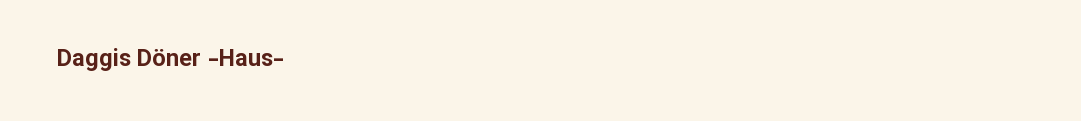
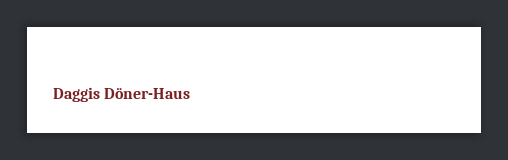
- Daggis Döner -Haus-
+ Daggis Döner-Haus

